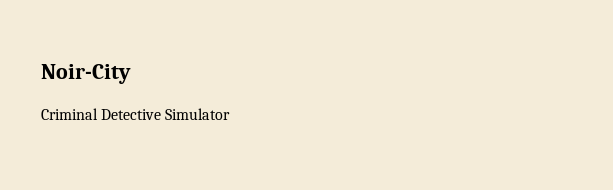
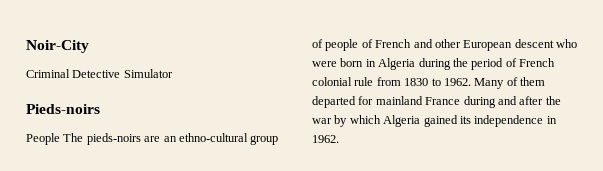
+ Pieds-noirs
+ People The pieds-noirs are an ethno-cultural group of people of French and other European descent who were born in Algeria during the period of French colonial rule from 1830 to 1962. Many of them departed for mainland France during and after the war by which Algeria gained its independence in 1962.

